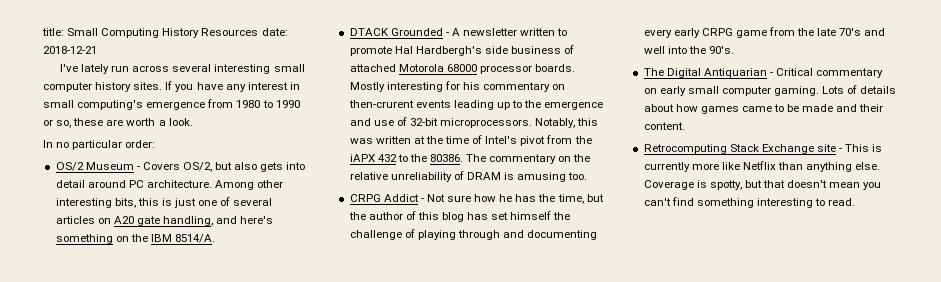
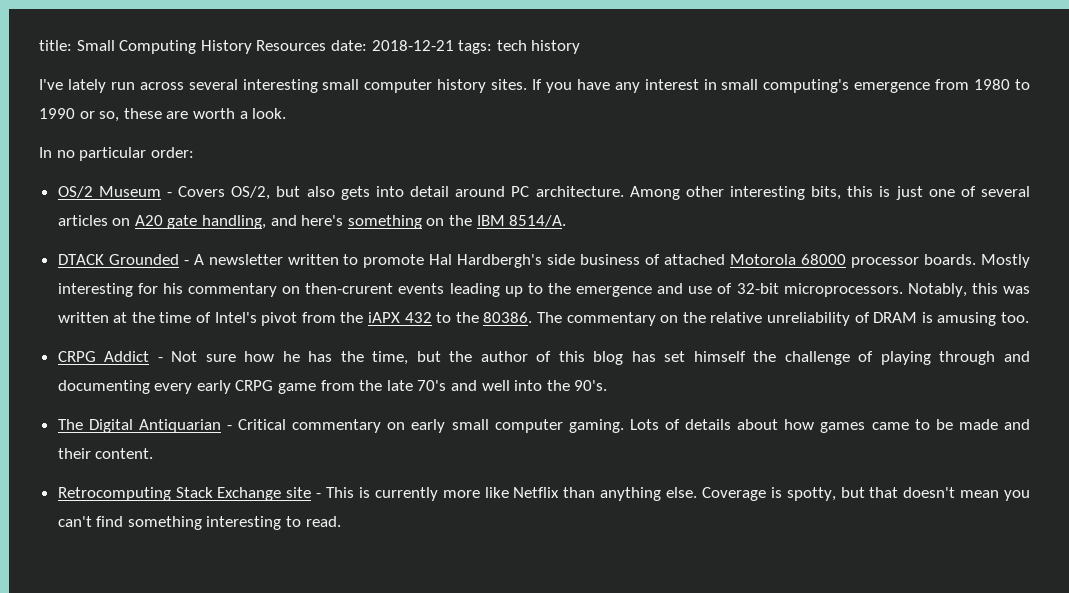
- title: Small Computing History Resources date: 2018-12-21
+ title: Small Computing History Resources date: 2018-12-21 tags: tech history

